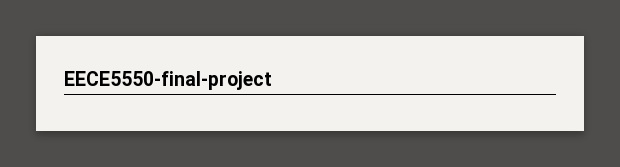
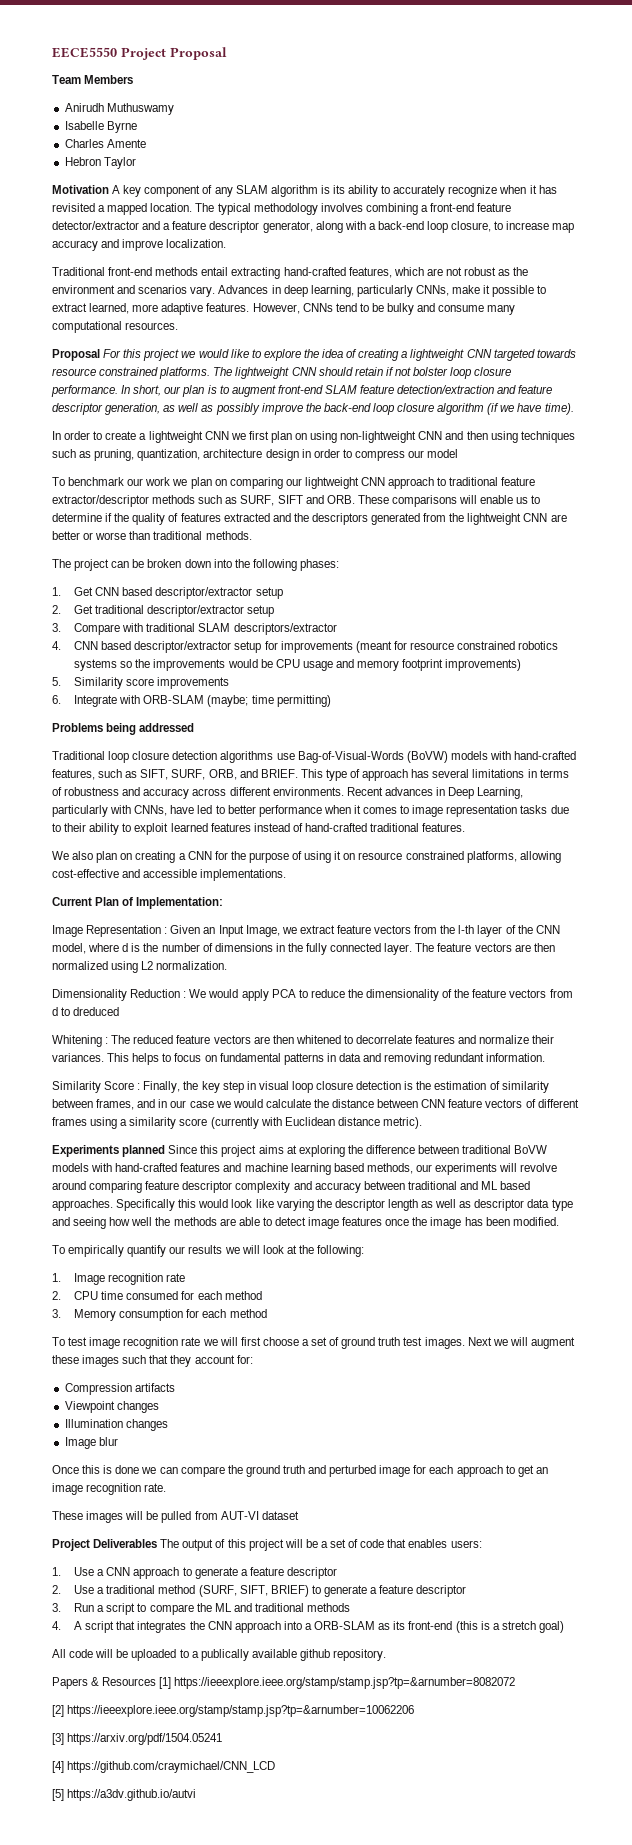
- EECE5550-final-project
+ EECE5550 Project Proposal
+ Team Members
+ Anirudh Muthuswamy
+ Isabelle Byrne
+ Charles Amente
+ Hebron Taylor
+ Motivation A key component of any SLAM algorithm is its ability to accurately recognize when it has revisited a mapped location. The typical methodology involves combining a front-end feature detector/extractor and a feature descriptor generator, along with a back-end loop closure, to increase map accuracy and improve localization.
+ Traditional front-end methods entail extracting hand-crafted features, which are not robust as the environment and scenarios vary. Advances in deep learning, particularly CNNs, make it possible to extract learned, more adaptive features. However, CNNs tend to be bulky and consume many computational resources.
+ Proposal For this project we would like to explore the idea of creating a lightweight CNN targeted towards resource constrained platforms. The lightweight CNN should retain if not bolster loop closure performance. In short, our plan is to augment front-end SLAM feature detection/extraction and feature descriptor generation, as well as possibly improve the back-end loop closure algorithm (if we have time).
+ In order to create a lightweight CNN we first plan on using non-lightweight CNN and then using techniques such as pruning, quantization, architecture design in order to compress our model
+ To benchmark our work we plan on comparing our lightweight CNN approach to traditional feature extractor/descriptor methods such as SURF, SIFT and ORB. These comparisons will enable us to determine if the quality of features extracted and the descriptors generated from the lightweight CNN are better or worse than traditional methods.
+ The project can be broken down into the following phases:
+ 1. Get CNN based descriptor/extractor setup
+ 2. Get traditional descriptor/extractor setup
+ 3. Compare with traditional SLAM descriptors/extractor
+ 4. CNN based descriptor/extractor setup for improvements (meant for resource constrained robotics systems so the improvements would be CPU usage and memory footprint improvements)
+ 5. Similarity score improvements
+ 6. Integrate with ORB-SLAM (maybe; time permitting)
+ Problems being addressed
+ Traditional loop closure detection algorithms use Bag-of-Visual-Words (BoVW) models with hand-crafted features, such as SIFT, SURF, ORB, and BRIEF. This type of approach has several limitations in terms of robustness and accuracy across different environments. Recent advances in Deep Learning, particularly with CNNs, have led to better performance when it comes to image representation tasks due to their ability to exploit learned features instead of hand-crafted traditional features.
+ We also plan on creating a CNN for the purpose of using it on resource constrained platforms, allowing cost-effective and accessible implementations.
+ Current Plan of Implementation:
+ Image Representation : Given an Input Image, we extract feature vectors from the l-th layer of the CNN model, where d is the number of dimensions in the fully connected layer. The feature vectors are then normalized using L2 normalization.
+ Dimensionality Reduction : We would apply PCA to reduce the dimensionality of the feature vectors from d to dreduced
+ Whitening : The reduced feature vectors are then whitened to decorrelate features and normalize their variances. This helps to focus on fundamental patterns in data and removing redundant information.
+ Similarity Score : Finally, the key step in visual loop closure detection is the estimation of similarity between frames, and in our case we would calculate the distance between CNN feature vectors of different frames using a similarity score (currently with Euclidean distance metric).
+ Experiments planned Since this project aims at exploring the difference between traditional BoVW models with hand-crafted features and machine learning based methods, our experiments will revolve around comparing feature descriptor complexity and accuracy between traditional and ML based approaches. Specifically this would look like varying the descriptor length as well as descriptor data type and seeing how well the methods are able to detect image features once the image has been modified.
+ To empirically quantify our results we will look at the following:
+ 1. Image recognition rate
+ 2. CPU time consumed for each method
+ 3. Memory consumption for each method
+ To test image recognition rate we will first choose a set of ground truth test images. Next we will augment these images such that they account for:
+ Compression artifacts
+ Viewpoint changes
+ Illumination changes
+ Image blur
+ Once this is done we can compare the ground truth and perturbed image for each approach to get an image recognition rate.
+ These images will be pulled from AUT-VI dataset
+ Project Deliverables The output of this project will be a set of code that enables users:
+ 1. Use a CNN approach to generate a feature descriptor
+ 2. Use a traditional method (SURF, SIFT, BRIEF) to generate a feature descriptor
+ 3. Run a script to compare the ML and traditional methods
+ 4. A script that integrates the CNN approach into a ORB-SLAM as its front-end (this is a stretch goal)
+ All code will be uploaded to a publically available github repository.
+ Papers & Resources [1] https://ieeexplore.ieee.org/stamp/stamp.jsp?tp=&arnumber=8082072
+ [2] https://ieeexplore.ieee.org/stamp/stamp.jsp?tp=&arnumber=10062206
+ [3] https://arxiv.org/pdf/1504.05241
+ [4] https://github.com/craymichael/CNN_LCD
+ [5] https://a3dv.github.io/autvi

